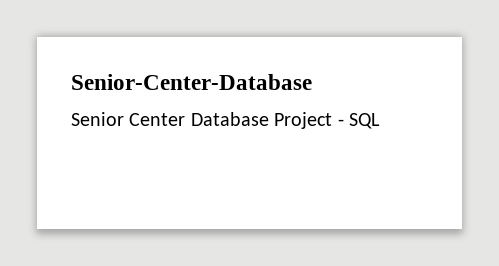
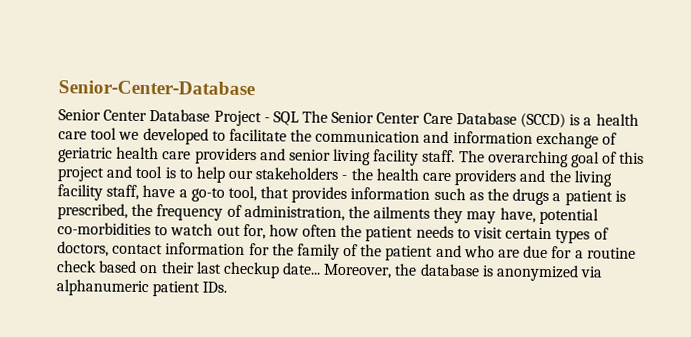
- Senior Center Database Project - SQL
+ Senior Center Database Project - SQL The Senior Center Care Database (SCCD) is a health care tool we developed to facilitate the communication and information exchange of geriatric health care providers and senior living facility staff. The overarching goal of this project and tool is to help our stakeholders - the health care providers and the living facility staff, have a go-to tool, that provides information such as the drugs a patient is prescribed, the frequency of administration, the ailments they may have, potential co-morbidities to watch out for, how often the patient needs to visit certain types of doctors, contact information for the family of the patient and who are due for a routine check based on their last checkup date... Moreover, the database is anonymized via alphanumeric patient IDs.

